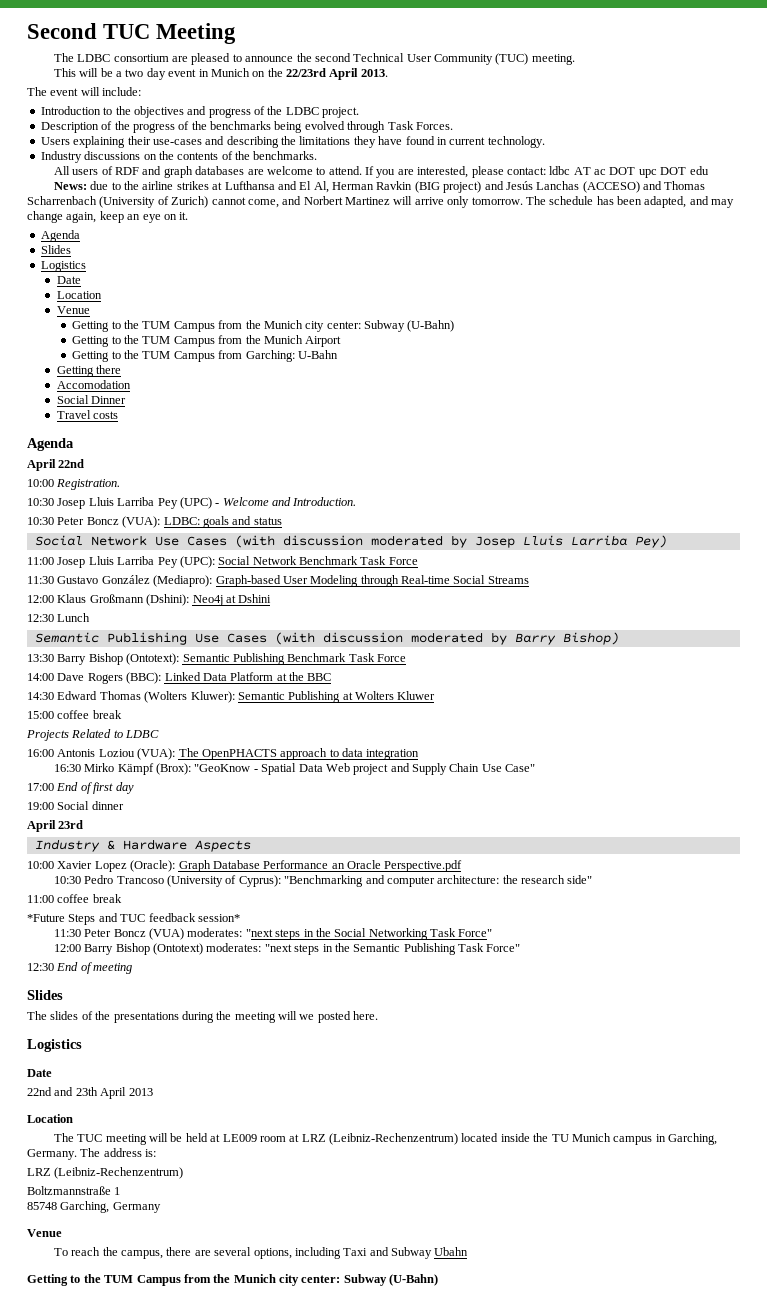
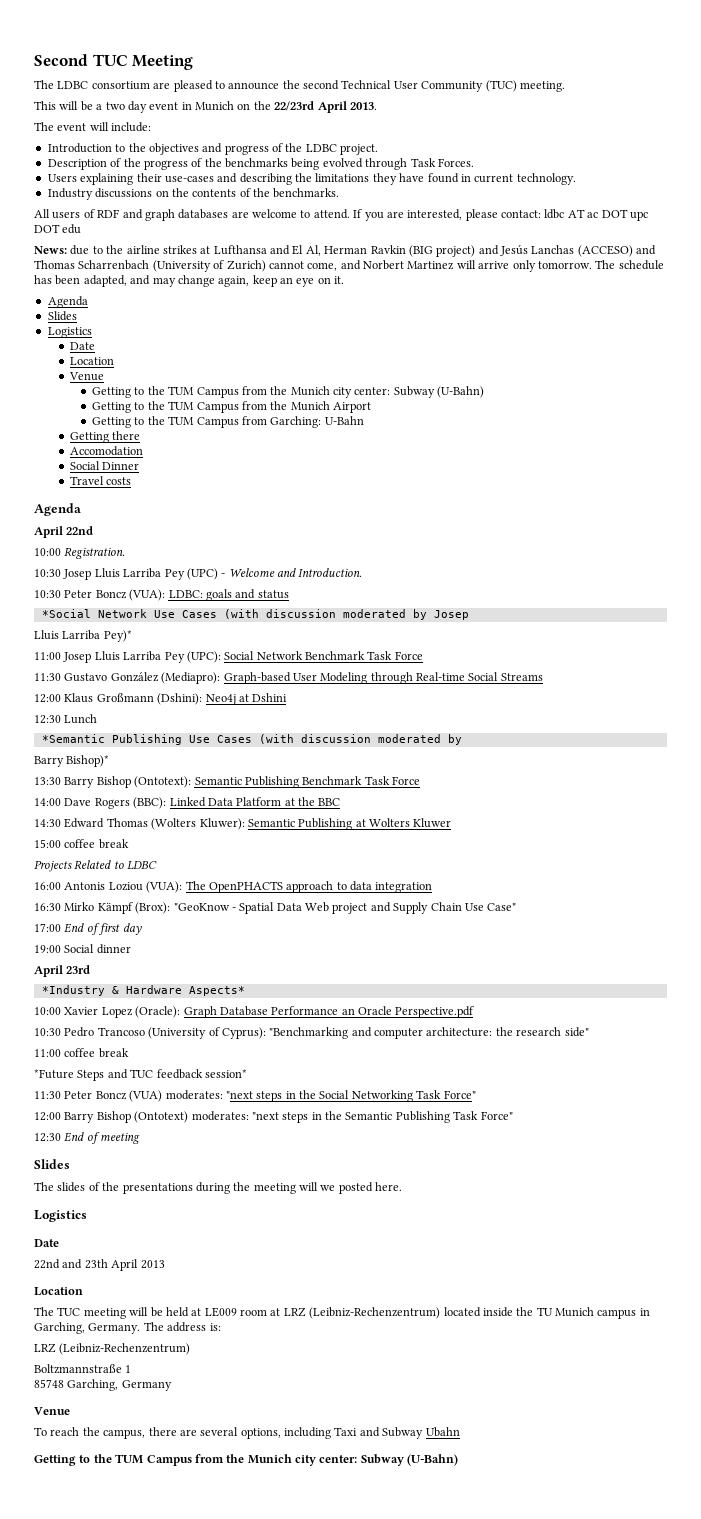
- Social Network Use Cases (with discussion moderated by Josep Lluis Larriba Pey)
+ *Social Network Use Cases (with discussion moderated by Josep
+ Lluis Larriba Pey)*
- Semantic Publishing Use Cases (with discussion moderated by Barry Bishop)
+ *Semantic Publishing Use Cases (with discussion moderated by
+ Barry Bishop)*
- Industry & Hardware Aspects
+ *Industry & Hardware Aspects*

